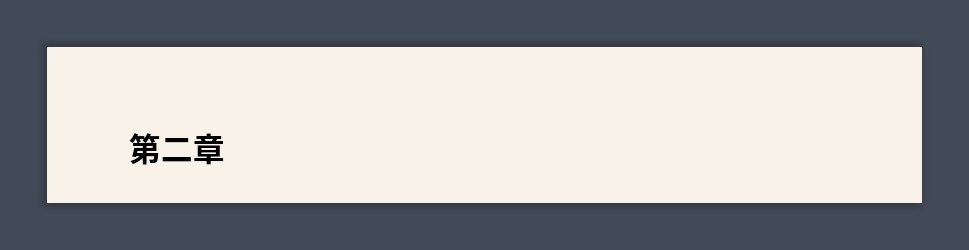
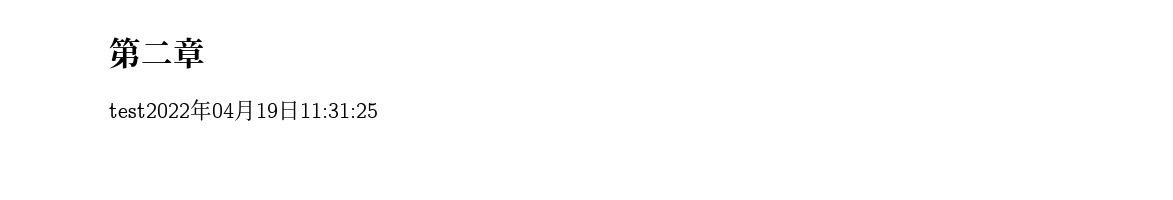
+ test2022年04月19日11:31:25

